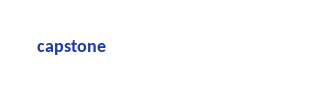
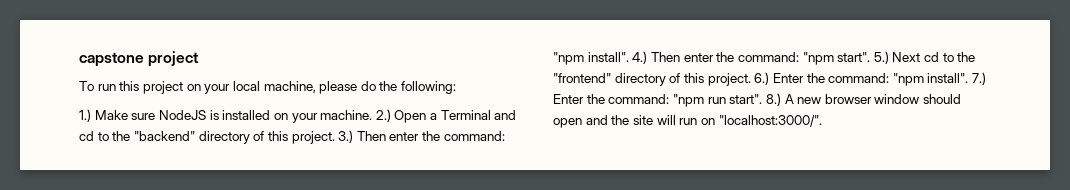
- capstone
+ capstone project
+ To run this project on your local machine, please do the following:
+ 1.) Make sure NodeJS is installed on your machine. 2.) Open a Terminal and cd to the "backend" directory of this project. 3.) Then enter the command: "npm install". 4.) Then enter the command: "npm start". 5.) Next cd to the "frontend" directory of this project. 6.) Enter the command: "npm install". 7.) Enter the command: "npm run start". 8.) A new browser window should open and the site will run on "localhost:3000/".

